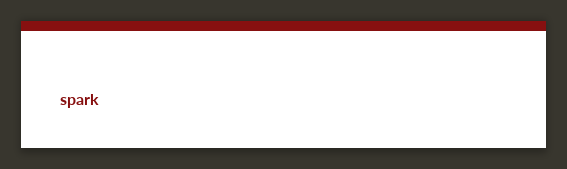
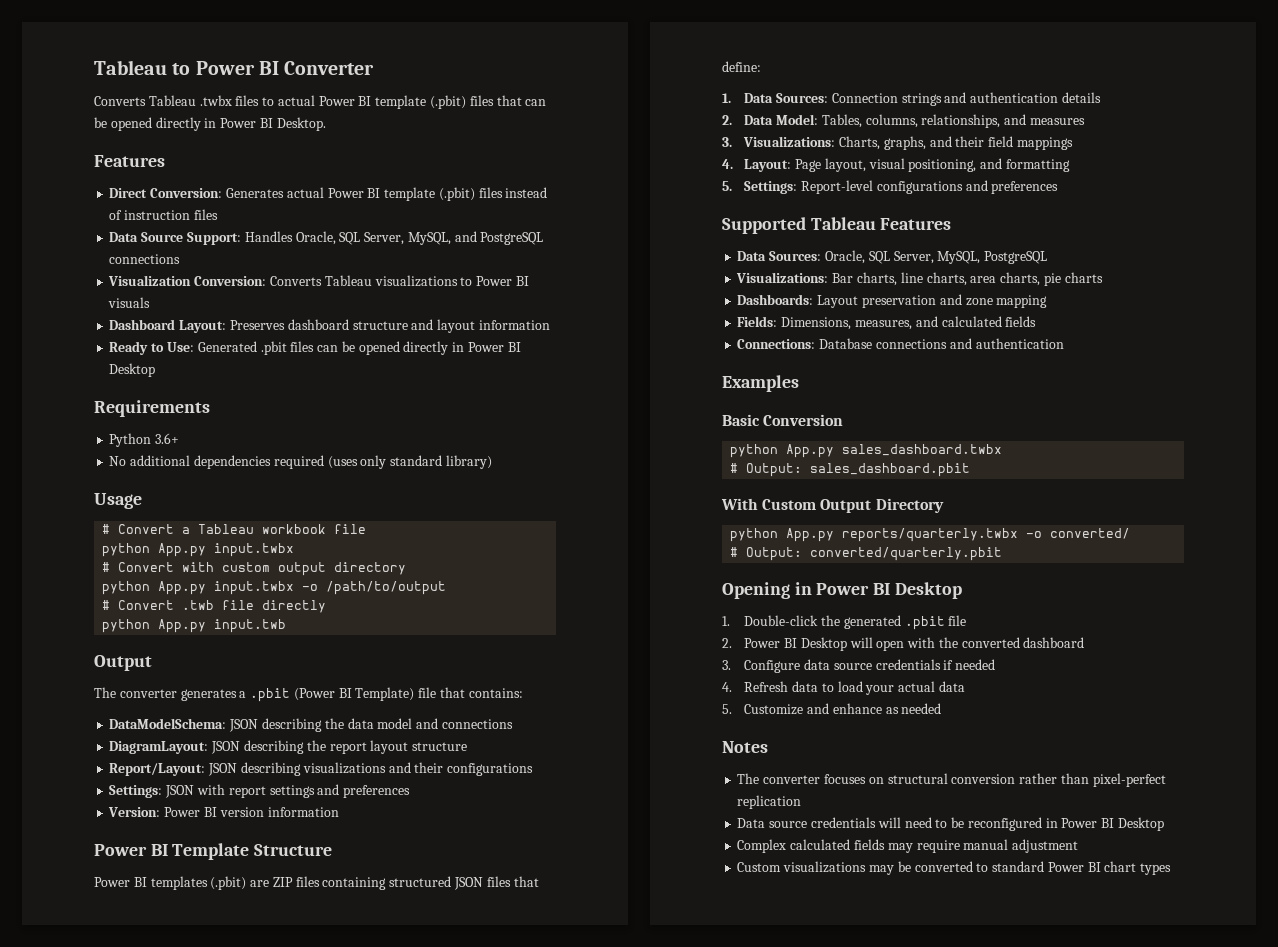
- spark
+ Tableau to Power BI Converter
+ Converts Tableau .twbx files to actual Power BI template (.pbit) files that can be opened directly in Power BI Desktop.
+ Features
+ Direct Conversion: Generates actual Power BI template (.pbit) files instead of instruction files
+ Data Source Support: Handles Oracle, SQL Server, MySQL, and PostgreSQL connections
+ Visualization Conversion: Converts Tableau visualizations to Power BI visuals
+ Dashboard Layout: Preserves dashboard structure and layout information
+ Ready to Use: Generated .pbit files can be opened directly in Power BI Desktop
+ Requirements
+ Python 3.6+
+ No additional dependencies required (uses only standard library)
+ Usage
+ # Convert a Tableau workbook file
+ python App.py input.twbx
+ # Convert with custom output directory
+ python App.py input.twbx -o /path/to/output
+ # Convert .twb file directly
+ python App.py input.twb
+ Output
+ The converter generates a .pbit (Power BI Template) file that contains:
+ DataModelSchema: JSON describing the data model and connections
+ DiagramLayout: JSON describing the report layout structure
+ Report/Layout: JSON describing visualizations and their configurations
+ Settings: JSON with report settings and preferences
+ Version: Power BI version information
+ Power BI Template Structure
+ Power BI templates (.pbit) are ZIP files containing structured JSON files that define:
+ 1. Data Sources: Connection strings and authentication details
+ 2. Data Model: Tables, columns, relationships, and measures
+ 3. Visualizations: Charts, graphs, and their field mappings
+ 4. Layout: Page layout, visual positioning, and formatting
+ 5. Settings: Report-level configurations and preferences
+ Supported Tableau Features
+ Data Sources: Oracle, SQL Server, MySQL, PostgreSQL
+ Visualizations: Bar charts, line charts, area charts, pie charts
+ Dashboards: Layout preservation and zone mapping
+ Fields: Dimensions, measures, and calculated fields
+ Connections: Database connections and authentication
+ Examples
+ Basic Conversion
+ python App.py sales_dashboard.twbx
+ # Output: sales_dashboard.pbit
+ With Custom Output Directory
+ python App.py reports/quarterly.twbx -o converted/
+ # Output: converted/quarterly.pbit
+ Opening in Power BI Desktop
+ 1. Double-click the generated .pbit file
+ 2. Power BI Desktop will open with the converted dashboard
+ 3. Configure data source credentials if needed
+ 4. Refresh data to load your actual data
+ 5. Customize and enhance as needed
+ Notes
+ The converter focuses on structural conversion rather than pixel-perfect replication
+ Data source credentials will need to be reconfigured in Power BI Desktop
+ Complex calculated fields may require manual adjustment
+ Custom visualizations may be converted to standard Power BI chart types

